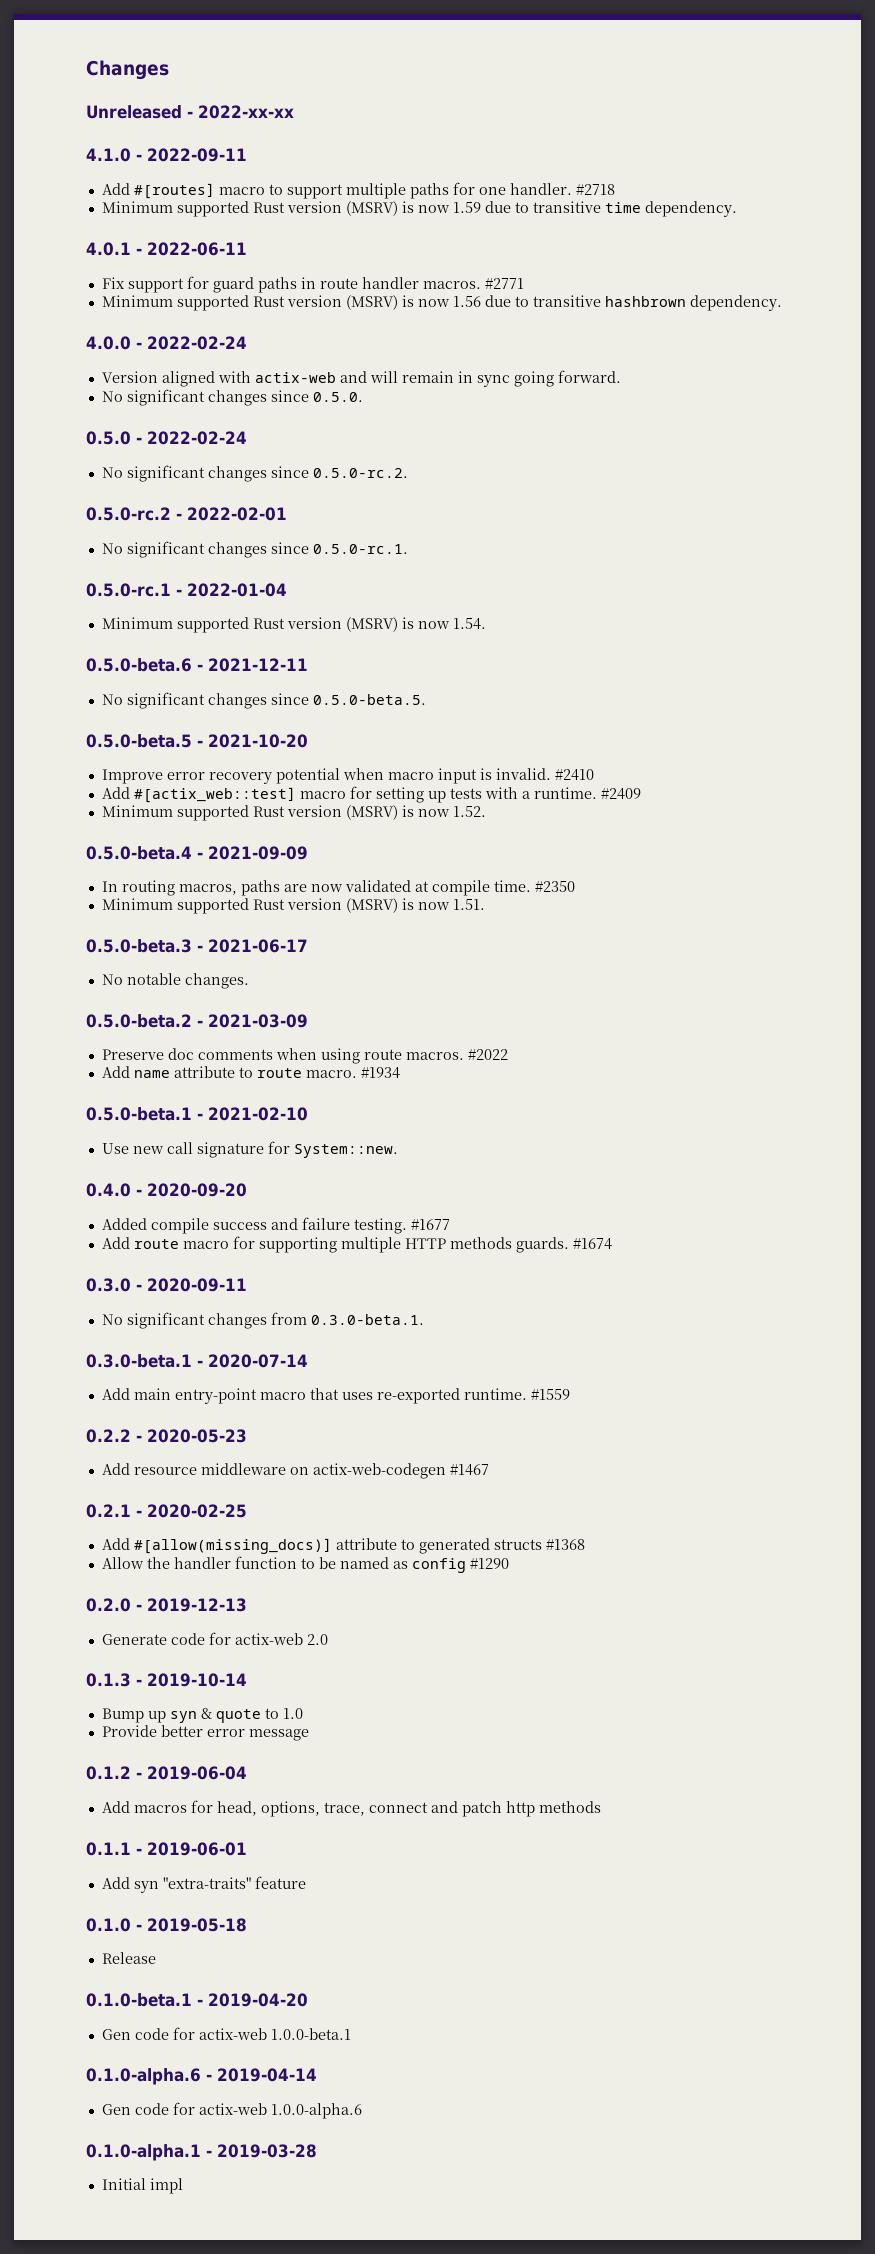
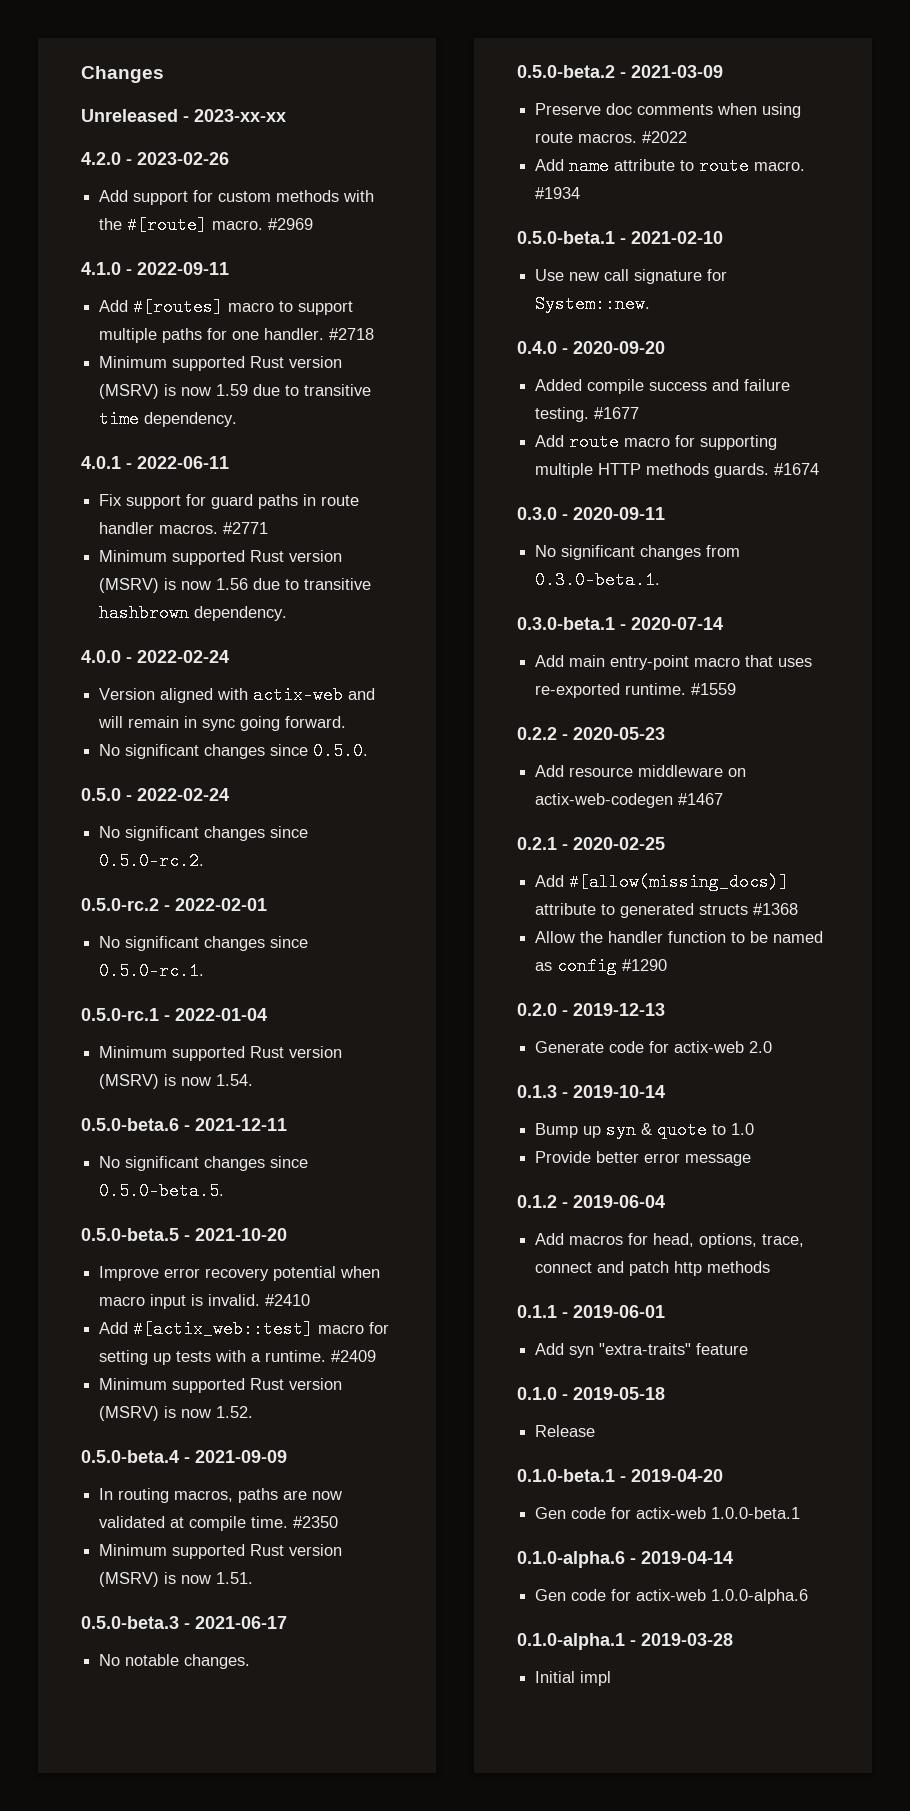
- Unreleased - 2022-xx-xx
+ Unreleased - 2023-xx-xx
+ 4.2.0 - 2023-02-26
+ Add support for custom methods with the #[route] macro. #2969

